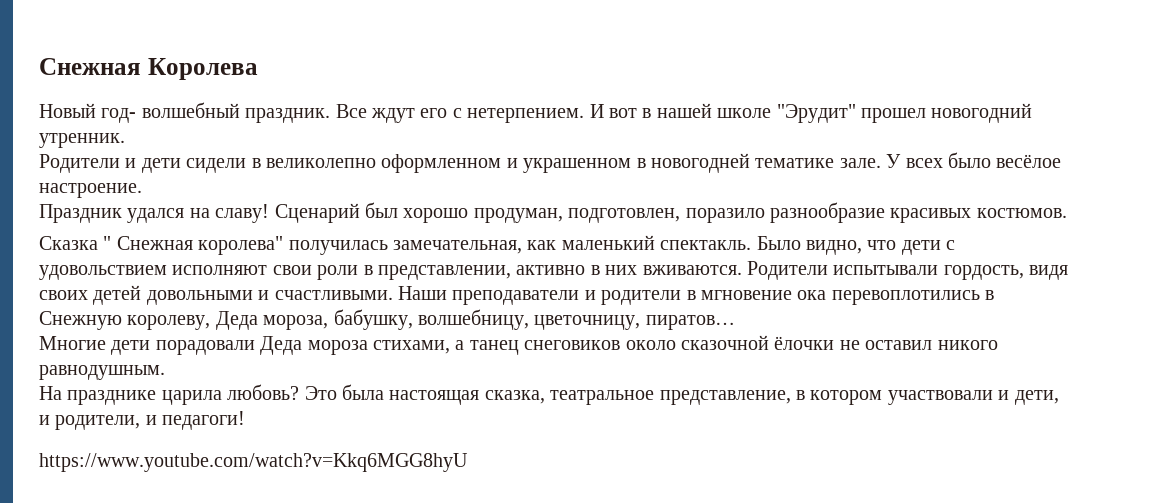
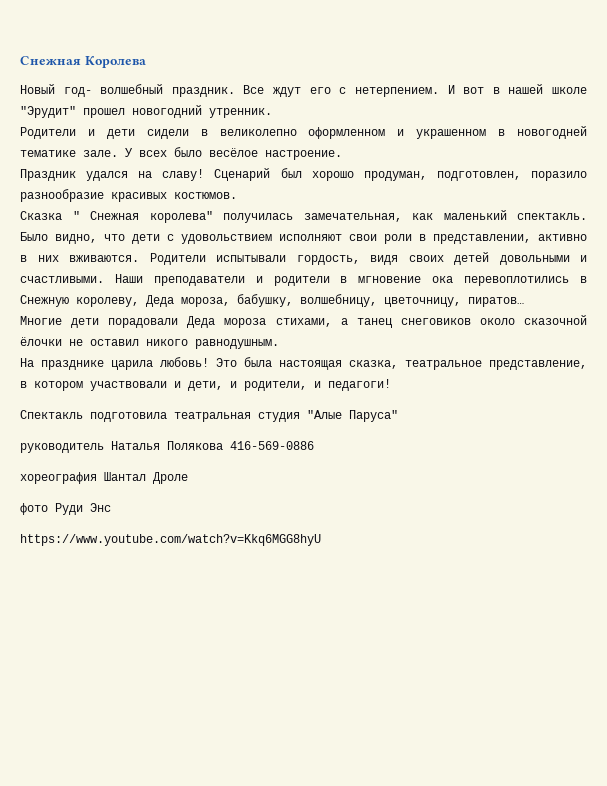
- На празднике царила любовь?
+ На празднике царила любовь!
+ Спектакль подготовила театральная студия "Алые Паруса"
+ руководитель Наталья Полякова 416-569-0886
+ хореография Шантал Дроле
+ фото Руди Энс

